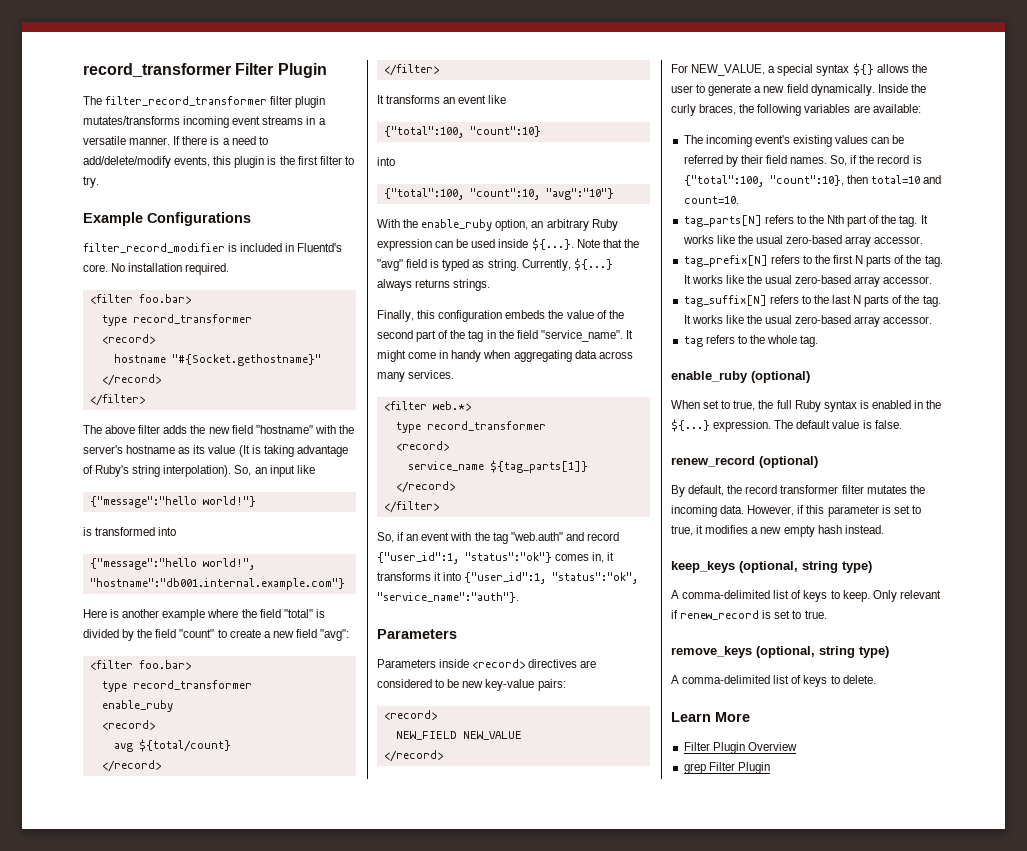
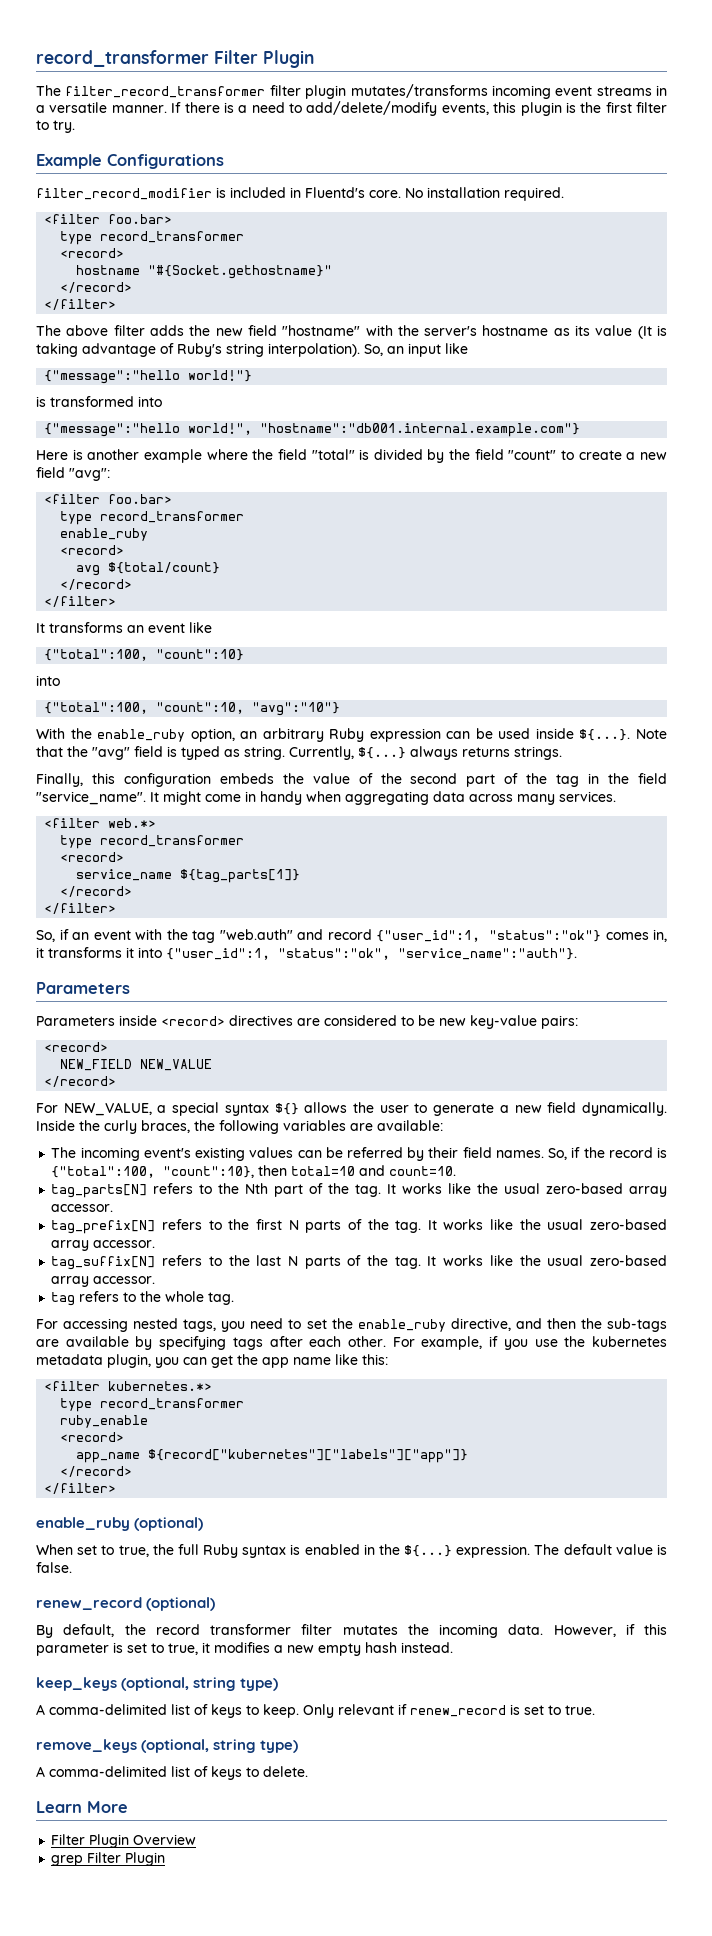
+ For accessing nested tags, you need to set the enable_ruby directive, and then the sub-tags are available by specifying tags after each other. For example, if you use the kubernetes metadata plugin, you can get the app name like this:
+ <filter kubernetes.*>
+ type record_transformer
+ ruby_enable
+ <record>
+ app_name ${record["kubernetes"]["labels"]["app"]}
+ </record>
+ </filter>

